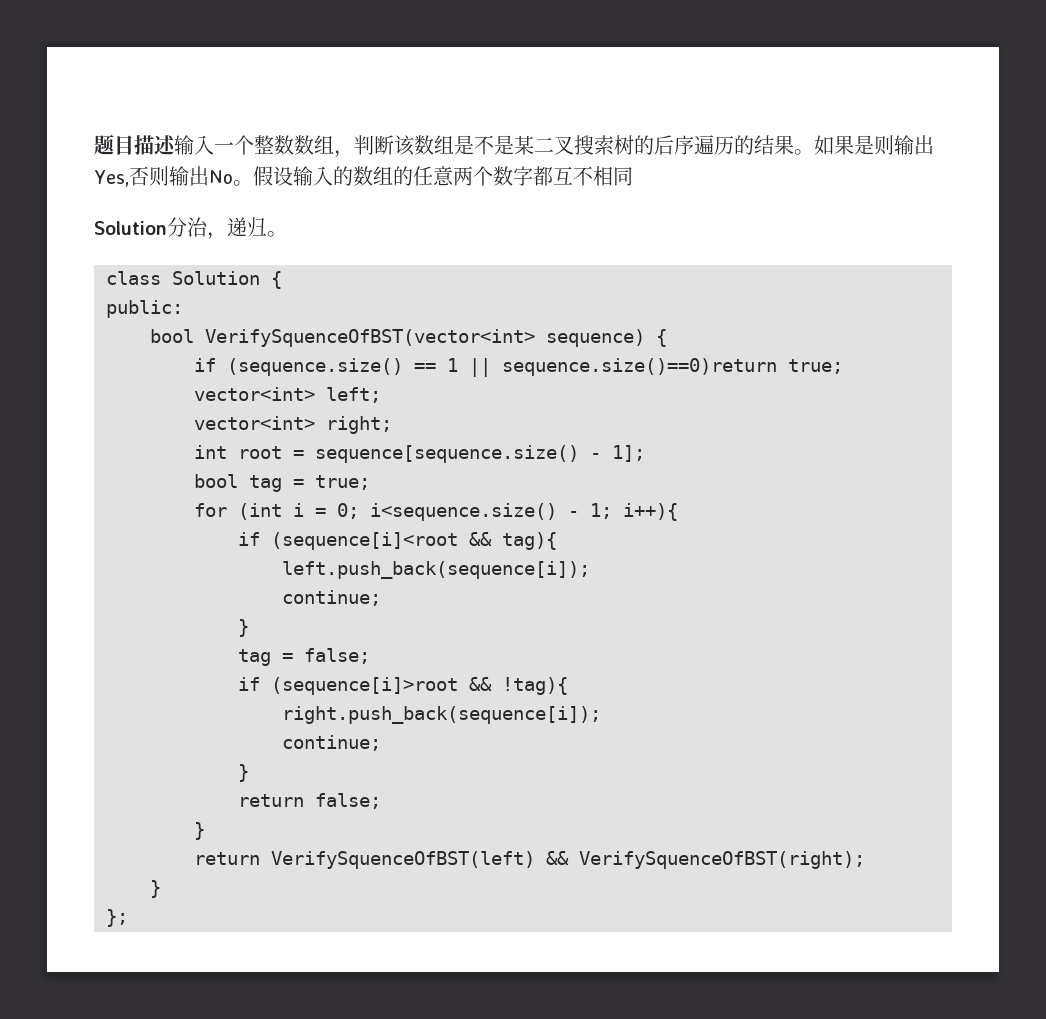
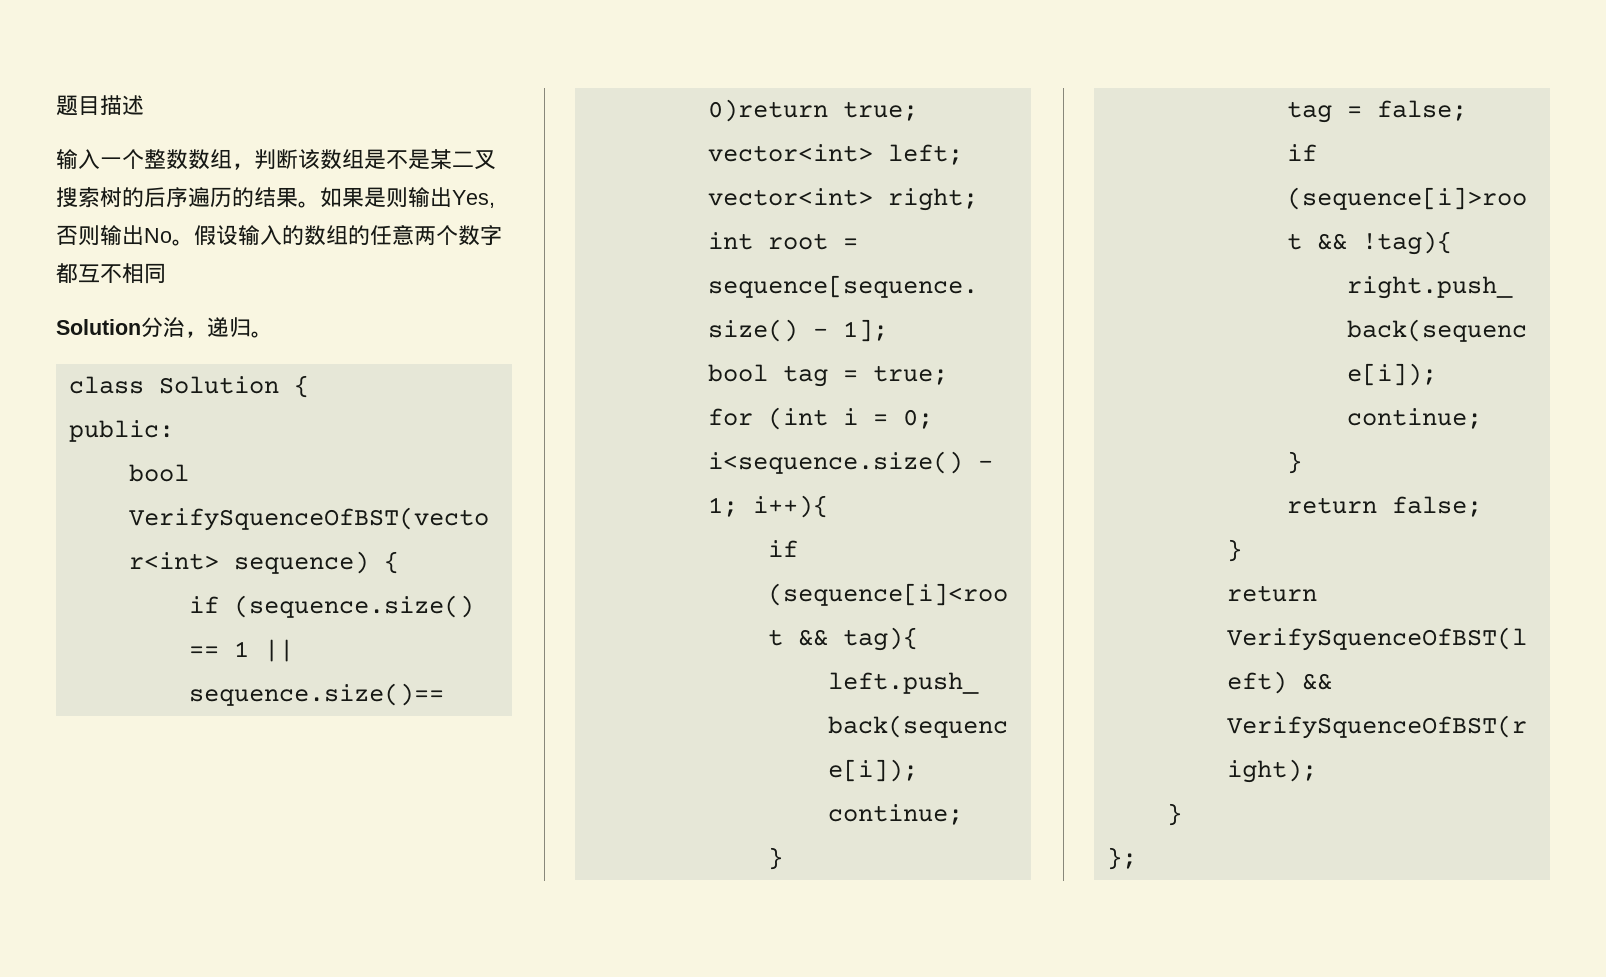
- 题目描述输入一个整数数组，判断该数组是不是某二叉搜索树的后序遍历的结果。
+ 题目描述
+ 输入一个整数数组，判断该数组是不是某二叉搜索树的后序遍历的结果。

